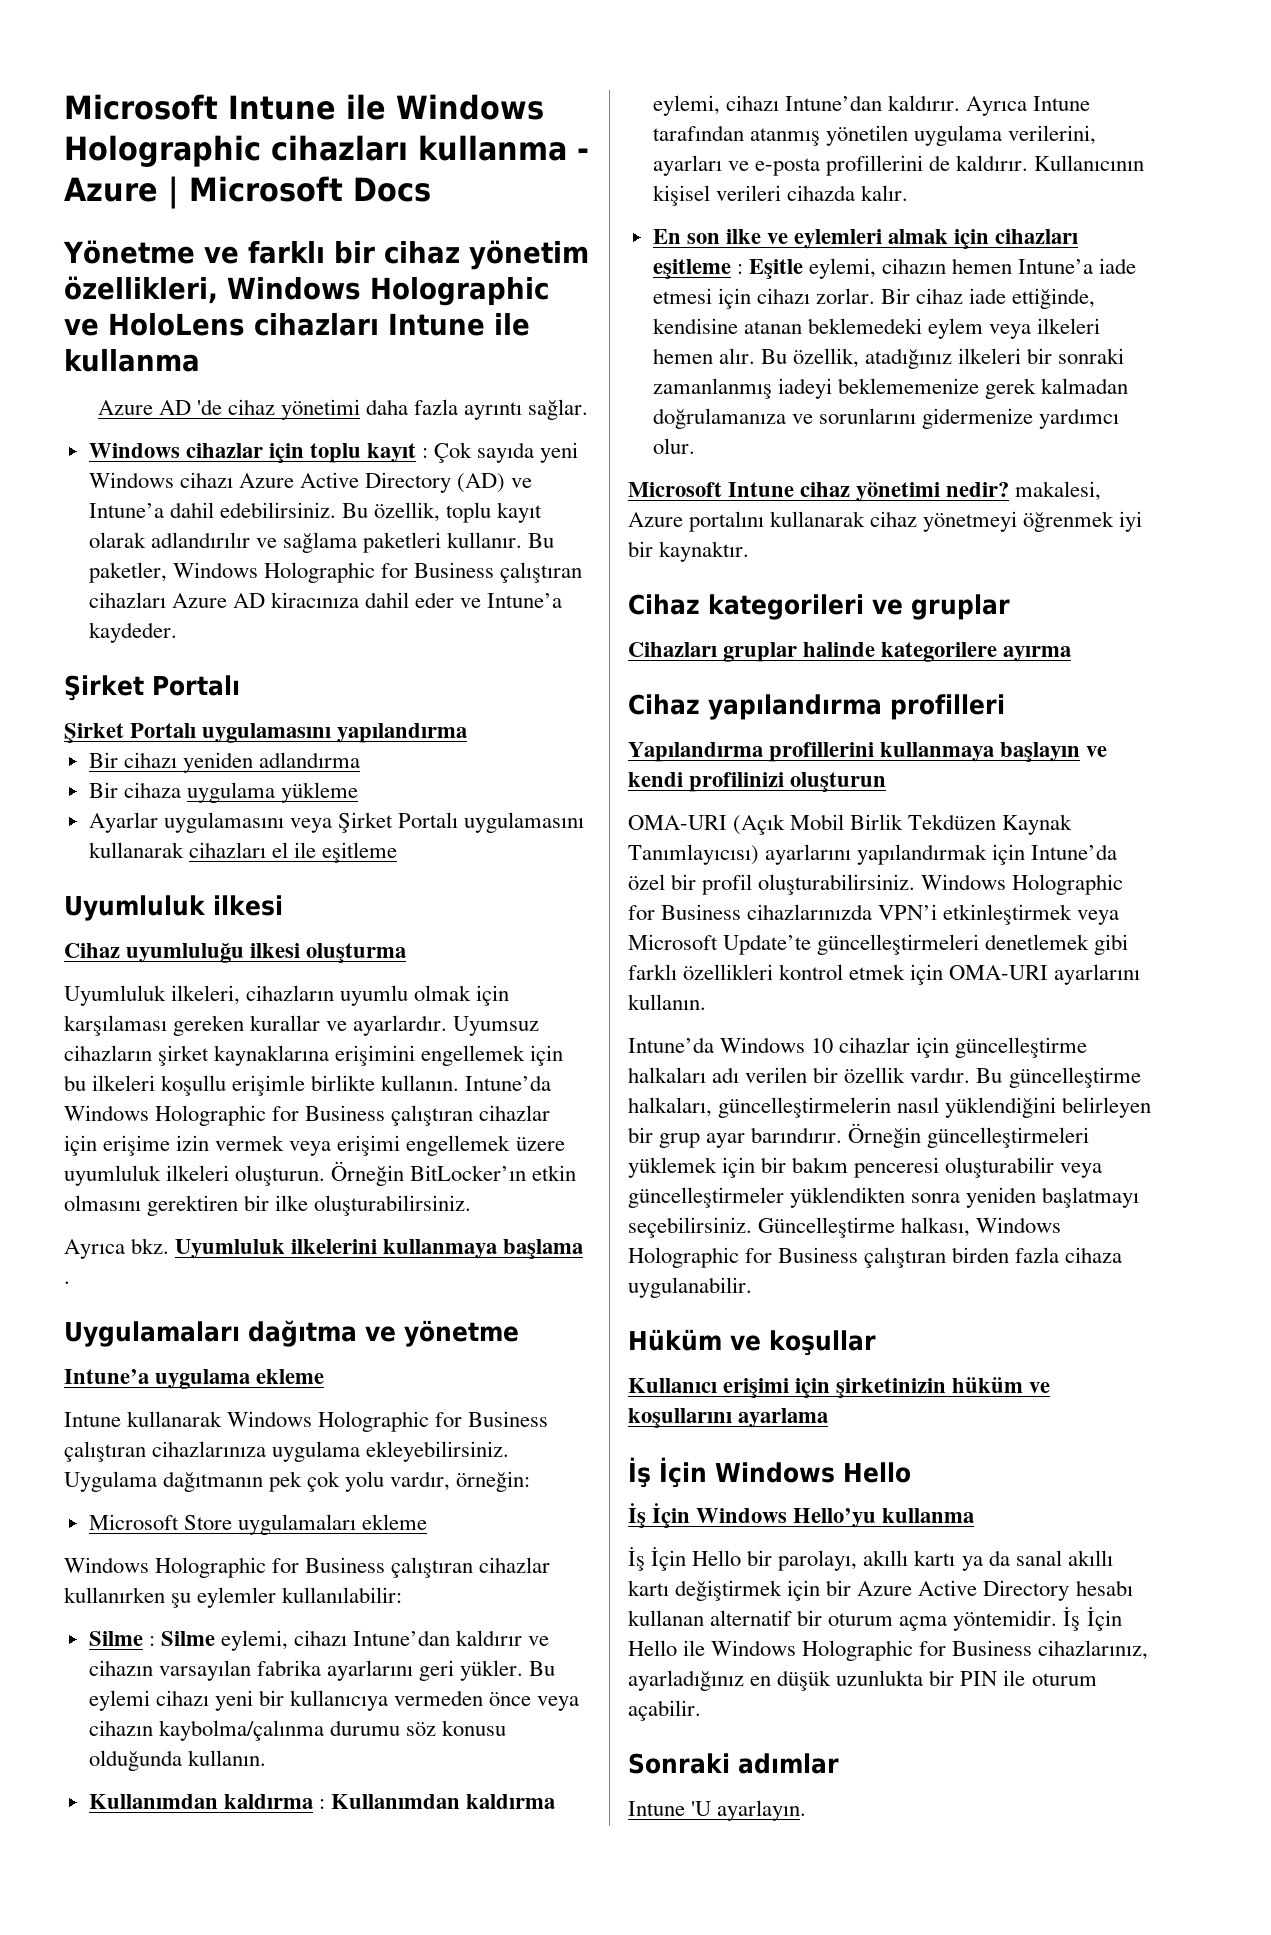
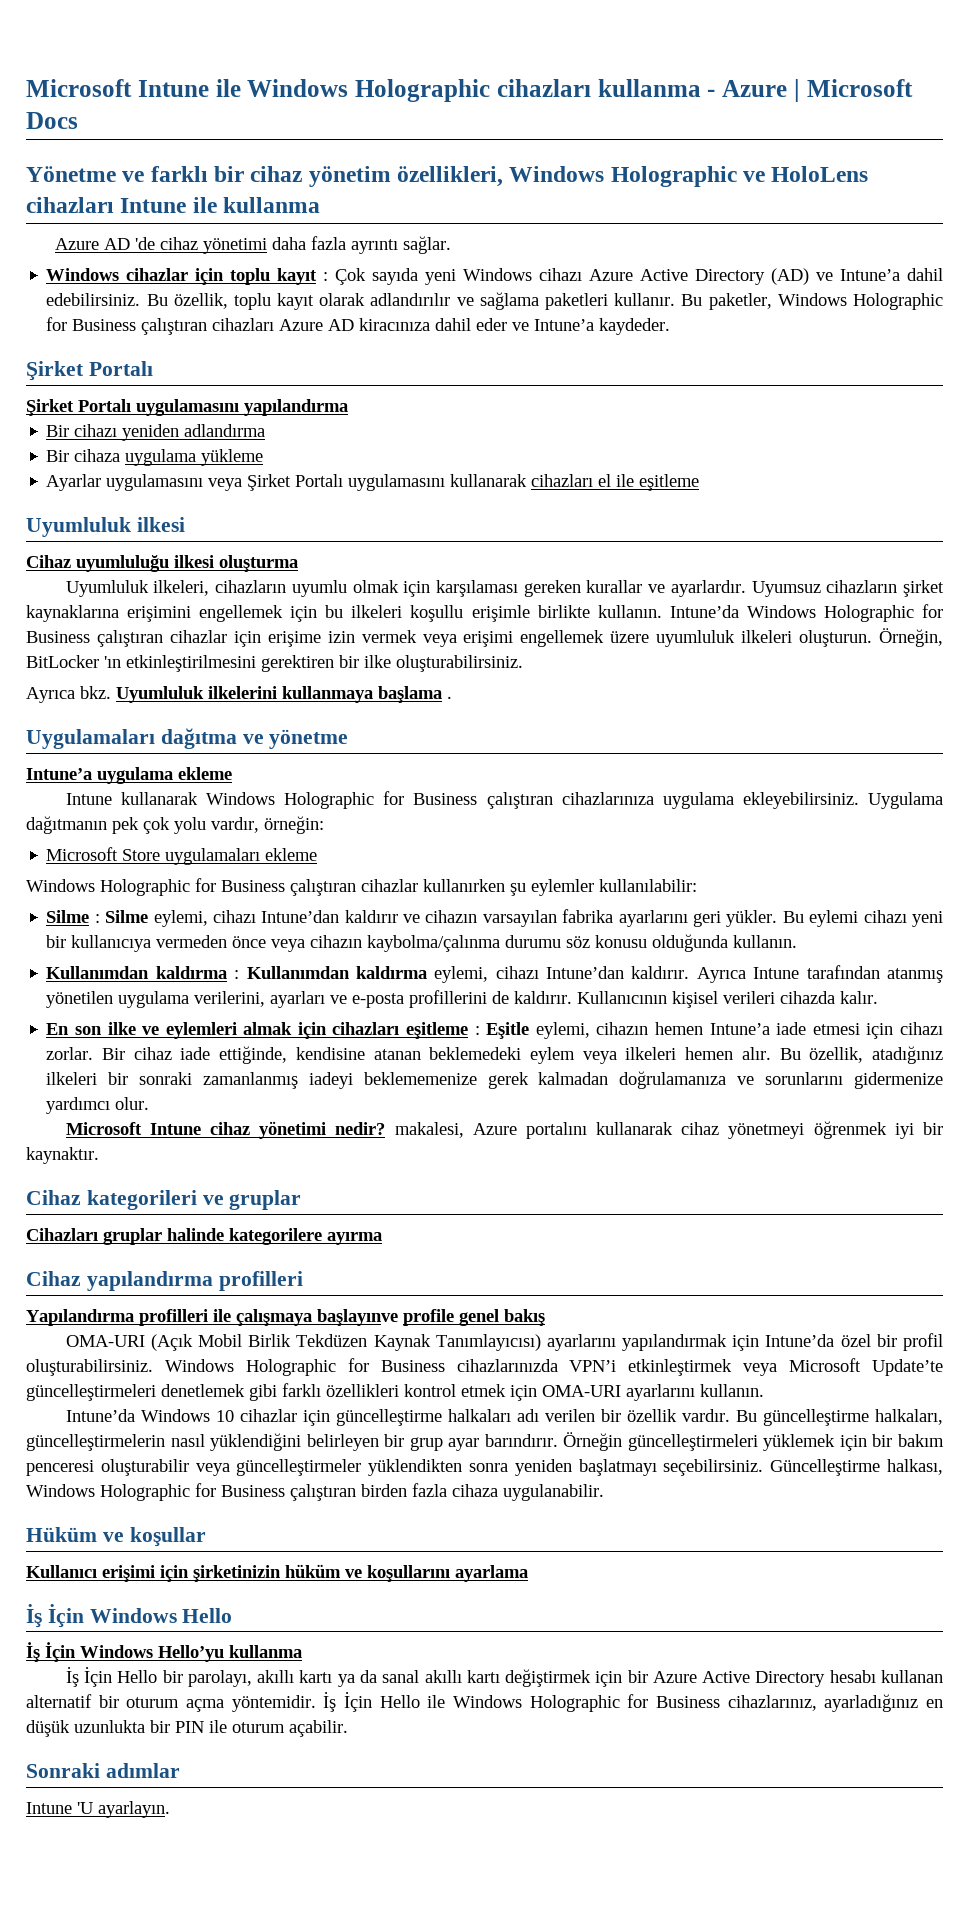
- Örneğin BitLocker’ın etkin olmasını gerektiren bir ilke oluşturabilirsiniz.
+ Örneğin, BitLocker 'ın etkinleştirilmesini gerektiren bir ilke oluşturabilirsiniz.
- Yapılandırma profillerini kullanmaya başlayın ve kendi profilinizi oluşturun
+ Yapılandırma profilleri ile çalışmaya başlayınve profile genel bakış

